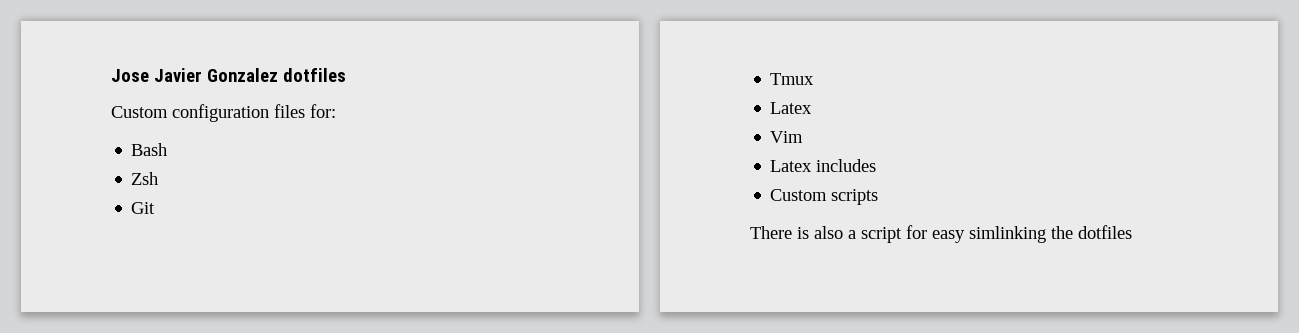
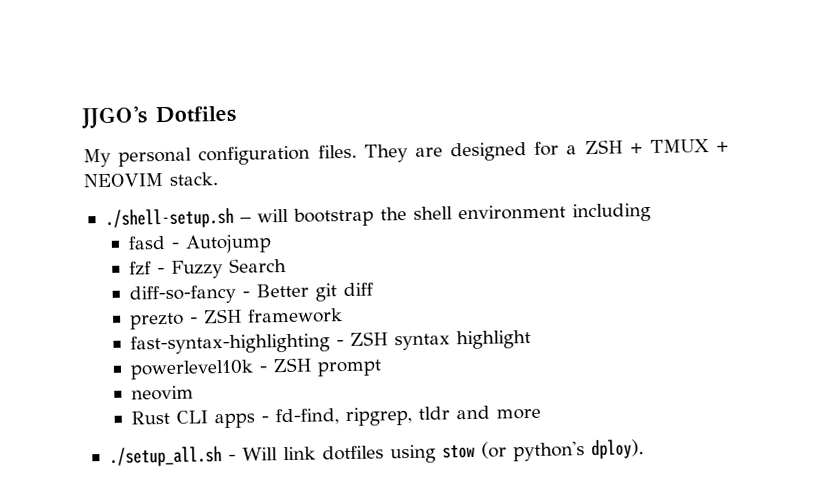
- Jose Javier Gonzalez dotfiles
- Custom configuration files for:
- Bash
- Zsh
- Git
- Tmux
- Latex
- Vim
- Latex includes
- Custom scripts
- There is also a script for easy simlinking the dotfiles
+ JJGO's Dotfiles
+ My personal configuration files. They are designed for a ZSH + TMUX + NEOVIM stack.
+ ./shell-setup.sh – will bootstrap the shell environment including
+ fasd - Autojump
+ fzf - Fuzzy Search
+ diff-so-fancy - Better git diff
+ prezto - ZSH framework
+ fast-syntax-highlighting - ZSH syntax highlight
+ powerlevel10k - ZSH prompt
+ neovim
+ Rust CLI apps - fd-find, ripgrep, tldr and more
+ ./setup_all.sh - Will link dotfiles using stow (or python's dploy).

